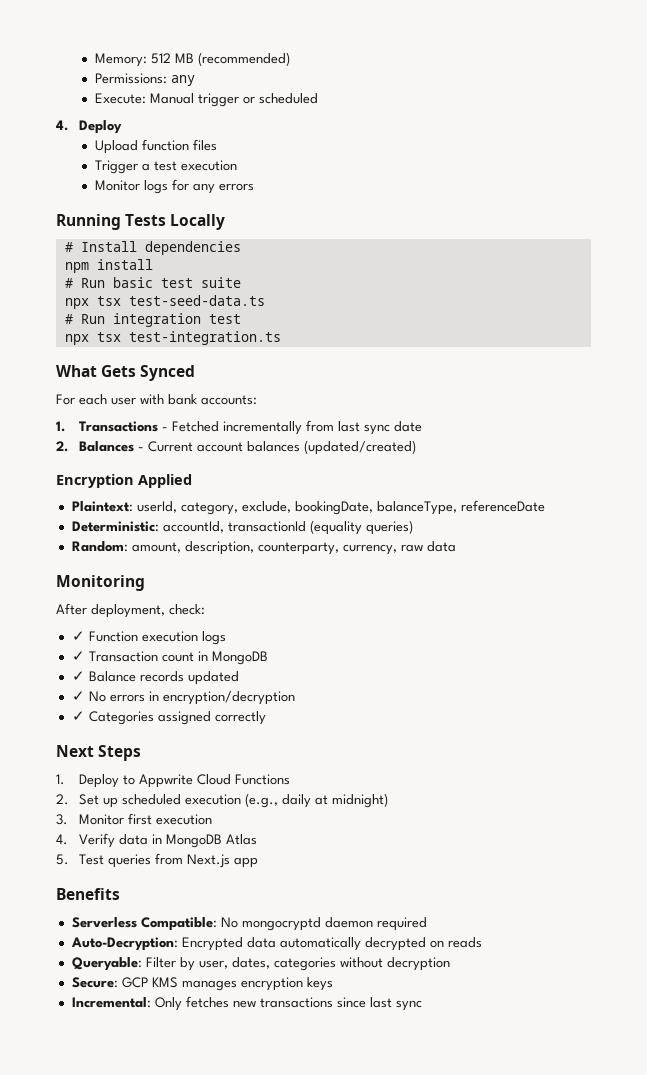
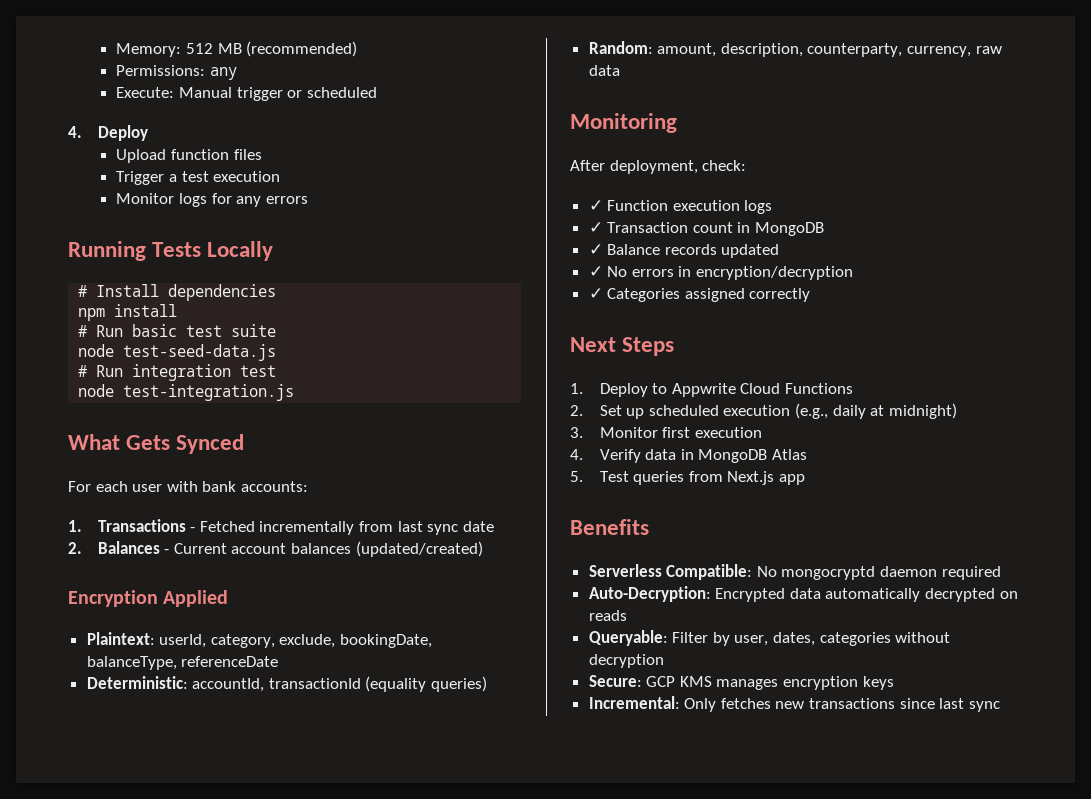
- npx tsx test-seed-data.ts
+ node test-seed-data.js
- npx tsx test-integration.ts
+ node test-integration.js

